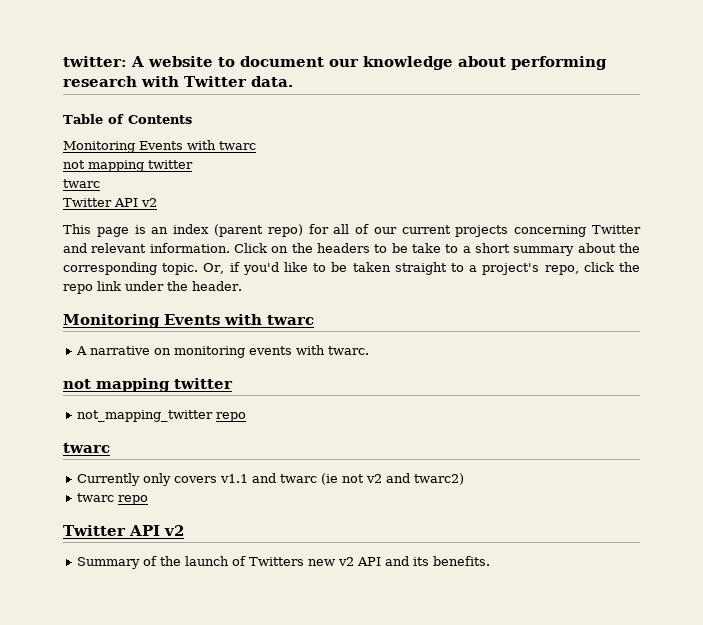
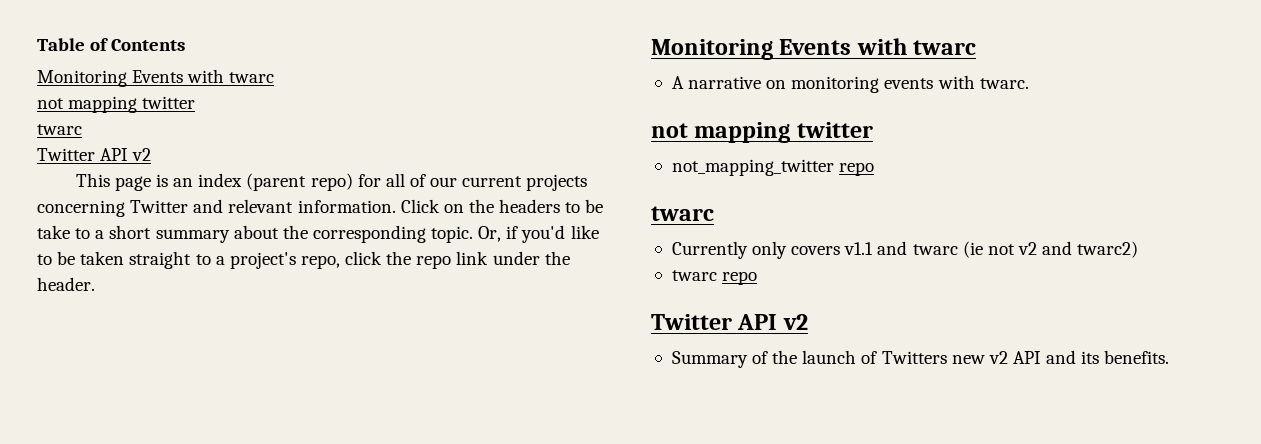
- twitter: A website to document our knowledge about performing research with Twitter data.

